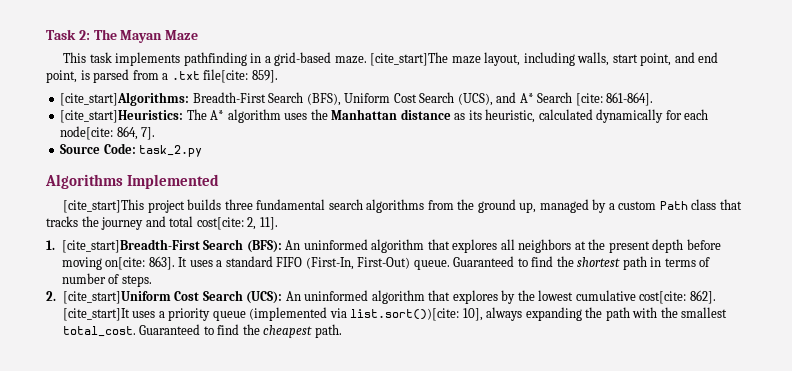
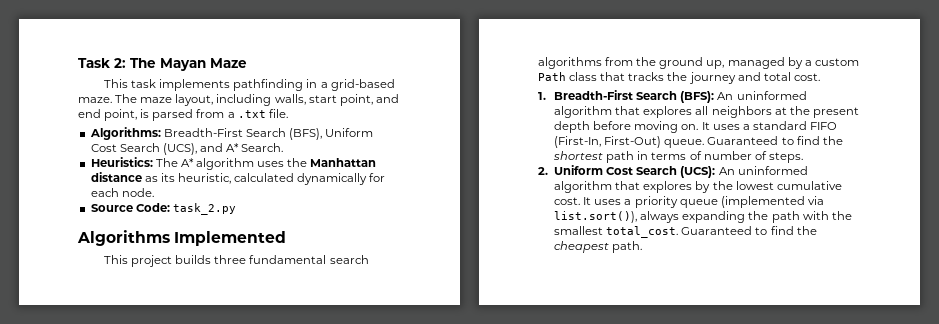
- [cite_start]The maze layout, including walls, start point, and end point, is parsed from a .txt file[cite: 859].
- [cite_start]Algorithms: Breadth-First Search (BFS), Uniform Cost Search (UCS), and A* Search [cite: 861-864].
- [cite_start]Heuristics: The A* algorithm uses the Manhattan distance as its heuristic, calculated dynamically for each node[cite: 864, 7].
+ The maze layout, including walls, start point, and end point, is parsed from a .txt file.
+ Algorithms: Breadth-First Search (BFS), Uniform Cost Search (UCS), and A* Search.
+ Heuristics: The A* algorithm uses the Manhattan distance as its heuristic, calculated dynamically for each node.
- [cite_start]This project builds three fundamental search algorithms from the ground up, managed by a custom Path class that tracks the journey and total cost[cite: 2, 11].
+ This project builds three fundamental search algorithms from the ground up, managed by a custom Path class that tracks the journey and total cost.
- 1. [cite_start]Breadth-First Search (BFS): An uninformed algorithm that explores all neighbors at the present depth before moving on[cite: 863].
+ 1. Breadth-First Search (BFS): An uninformed algorithm that explores all neighbors at the present depth before moving on.
- 2. [cite_start]Uniform Cost Search (UCS): An uninformed algorithm that explores by the lowest cumulative cost[cite: 862]. [cite_start]It uses a priority queue (implemented via list.sort())[cite: 10], always expanding the path with the smallest total_cost.
+ 2. Uniform Cost Search (UCS): An uninformed algorithm that explores by the lowest cumulative cost. It uses a priority queue (implemented via list.sort()), always expanding the path with the smallest total_cost.

